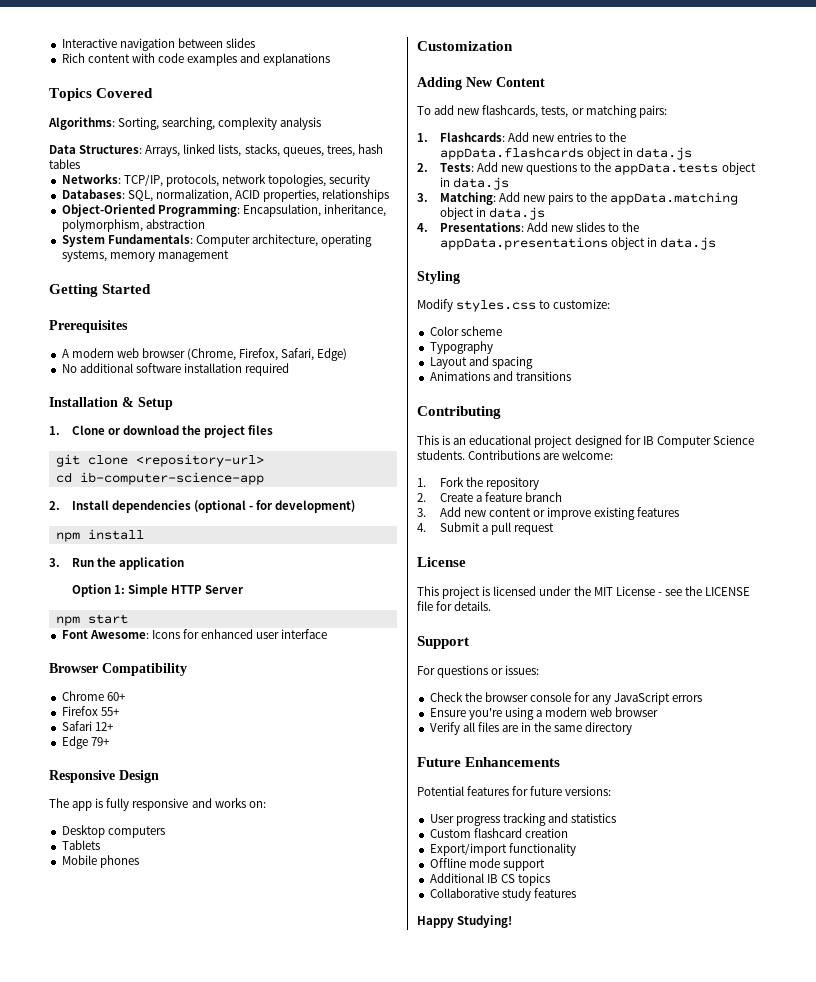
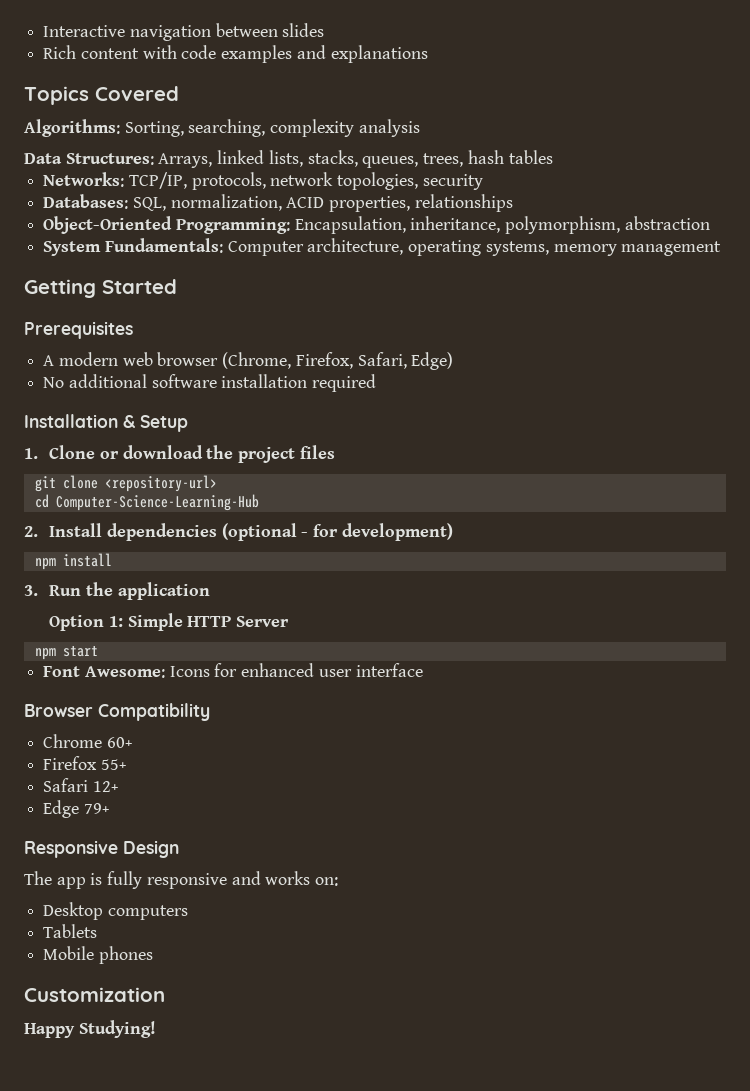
- cd ib-computer-science-app
+ cd Computer-Science-Learning-Hub
- Adding New Content
- To add new flashcards, tests, or matching pairs:
- 1. Flashcards: Add new entries to the appData.flashcards object in data.js
- 2. Tests: Add new questions to the appData.tests object in data.js
- 3. Matching: Add new pairs to the appData.matching object in data.js
- 4. Presentations: Add new slides to the appData.presentations object in data.js
- Styling
- Modify styles.css to customize:
- Color scheme
- Typography
- Layout and spacing
- Animations and transitions
- Contributing
- This is an educational project designed for IB Computer Science students. Contributions are welcome:
- 1. Fork the repository
- 2. Create a feature branch
- 3. Add new content or improve existing features
- 4. Submit a pull request
- License
- This project is licensed under the MIT License - see the LICENSE file for details.
- Support
- For questions or issues:
- Check the browser console for any JavaScript errors
- Ensure you're using a modern web browser
- Verify all files are in the same directory
- Future Enhancements
- Potential features for future versions:
- User progress tracking and statistics
- Custom flashcard creation
- Export/import functionality
- Offline mode support
- Additional IB CS topics
- Collaborative study features

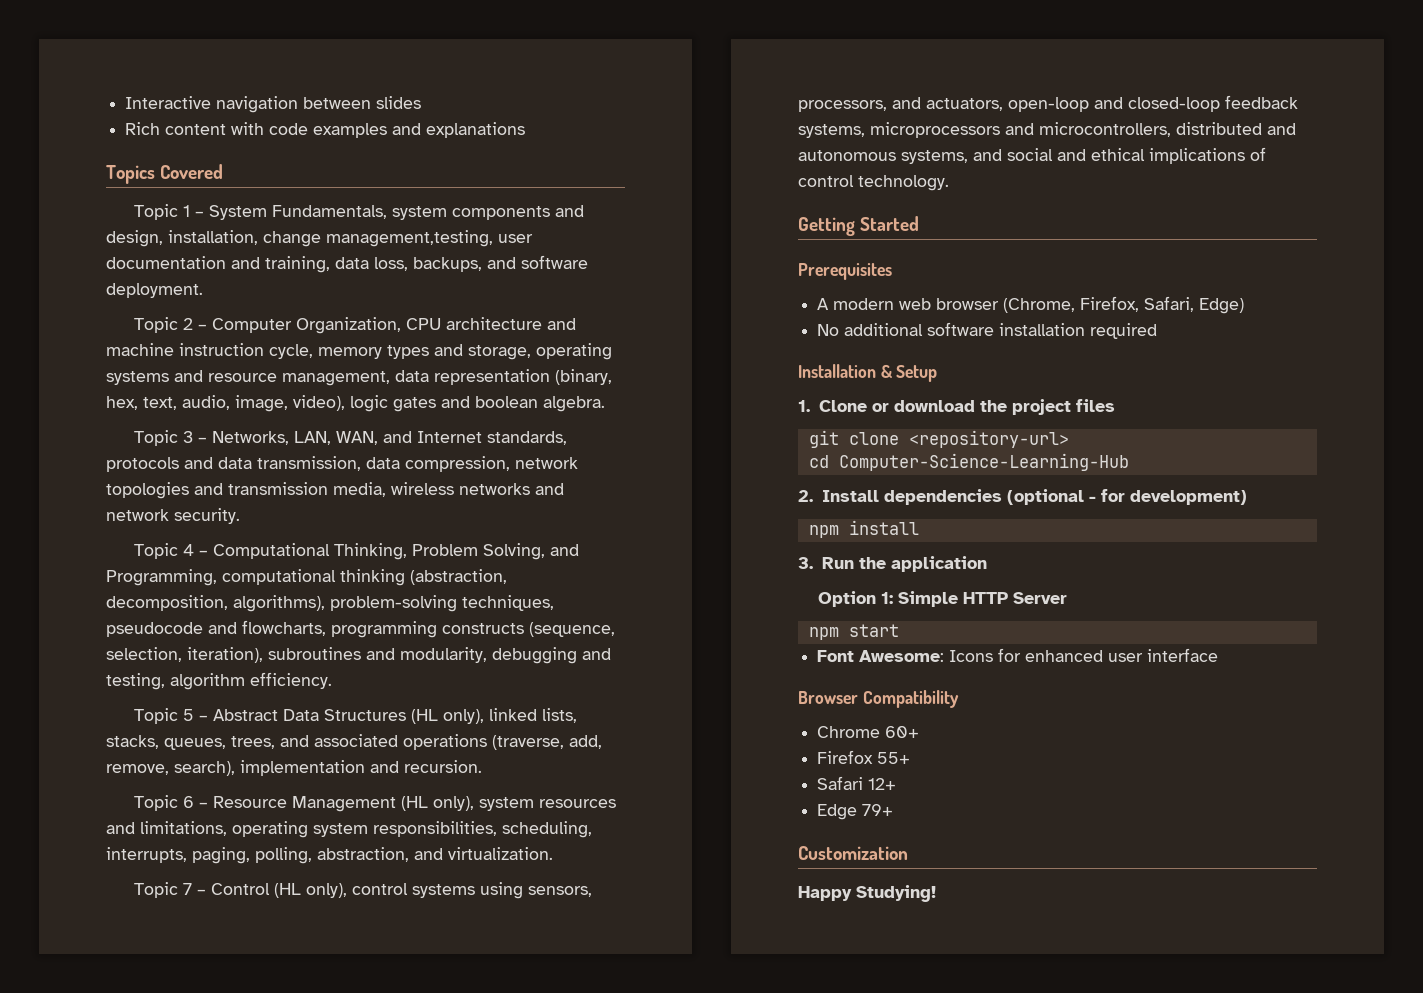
- Algorithms: Sorting, searching, complexity analysis
- Data Structures: Arrays, linked lists, stacks, queues, trees, hash tables
- Networks: TCP/IP, protocols, network topologies, security
- Databases: SQL, normalization, ACID properties, relationships
- Object-Oriented Programming: Encapsulation, inheritance, polymorphism, abstraction
- System Fundamentals: Computer architecture, operating systems, memory management
+ Topic 1 – System Fundamentals, system components and design, installation, change management,testing, user documentation and training, data loss, backups, and software deployment.
+ Topic 2 – Computer Organization, CPU architecture and machine instruction cycle, memory types and storage, operating systems and resource management, data representation (binary, hex, text, audio, image, video), logic gates and boolean algebra.
+ Topic 3 – Networks, LAN, WAN, and Internet standards, protocols and data transmission, data compression, network topologies and transmission media, wireless networks and network security.
+ Topic 4 – Computational Thinking, Problem Solving, and Programming, computational thinking (abstraction, decomposition, algorithms), problem-solving techniques, pseudocode and flowcharts, programming constructs (sequence, selection, iteration), subroutines and modularity, debugging and testing, algorithm efficiency.
+ Topic 5 – Abstract Data Structures (HL only), linked lists, stacks, queues, trees, and associated operations (traverse, add, remove, search), implementation and recursion.
+ Topic 6 – Resource Management (HL only), system resources and limitations, operating system responsibilities, scheduling, interrupts, paging, polling, abstraction, and virtualization.
+ Topic 7 – Control (HL only), control systems using sensors, processors, and actuators, open-loop and closed-loop feedback systems, microprocessors and microcontrollers, distributed and autonomous systems, and social and ethical implications of control technology.
- Responsive Design
- The app is fully responsive and works on:
- Desktop computers
- Tablets
- Mobile phones

